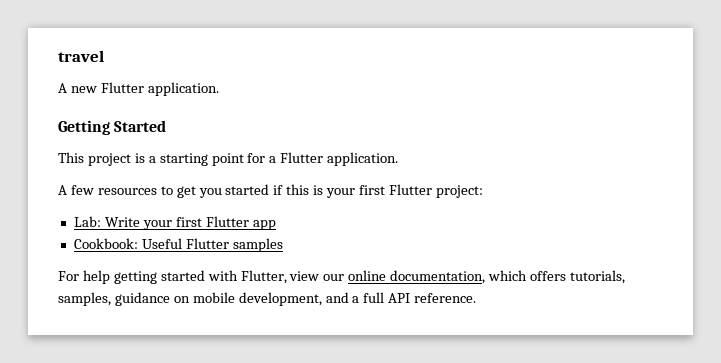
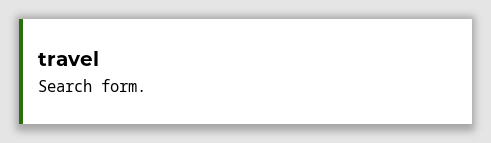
- A new Flutter application.
- Getting Started
- This project is a starting point for a Flutter application.
- A few resources to get you started if this is your first Flutter project:
- Lab: Write your first Flutter app
- Cookbook: Useful Flutter samples
- For help getting started with Flutter, view our online documentation, which offers tutorials, samples, guidance on mobile development, and a full API reference.
+ Search form.

